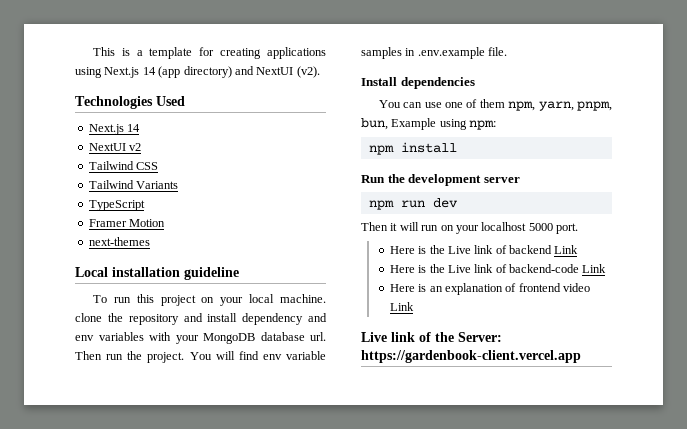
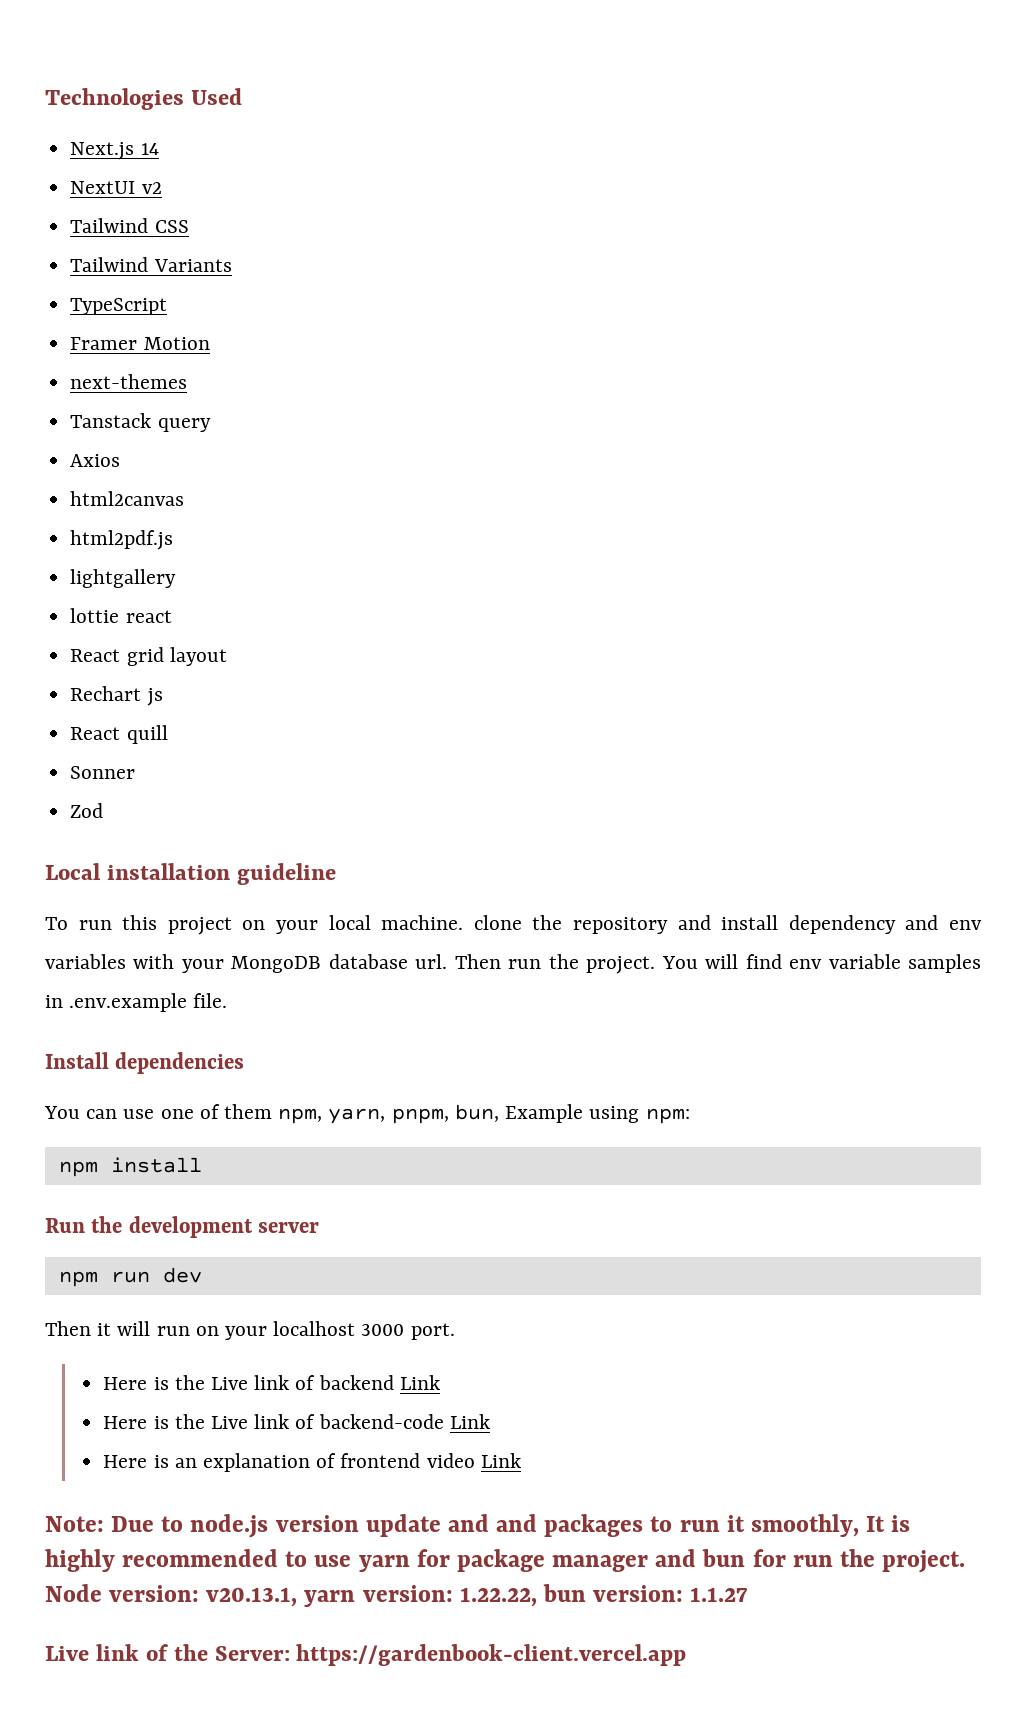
- This is a template for creating applications using Next.js 14 (app directory) and NextUI (v2).
+ Tanstack query
+ Axios
+ html2canvas
+ html2pdf.js
+ lightgallery
+ lottie react
+ React grid layout
+ Rechart js
+ React quill
+ Sonner
+ Zod
- Then it will run on your localhost 5000 port.
+ Then it will run on your localhost 3000 port.
+ Note: Due to node.js version update and and packages to run it smoothly, It is highly recommended to use yarn for package manager and bun for run the project. Node version: v20.13.1, yarn version: 1.22.22, bun version: 1.1.27

